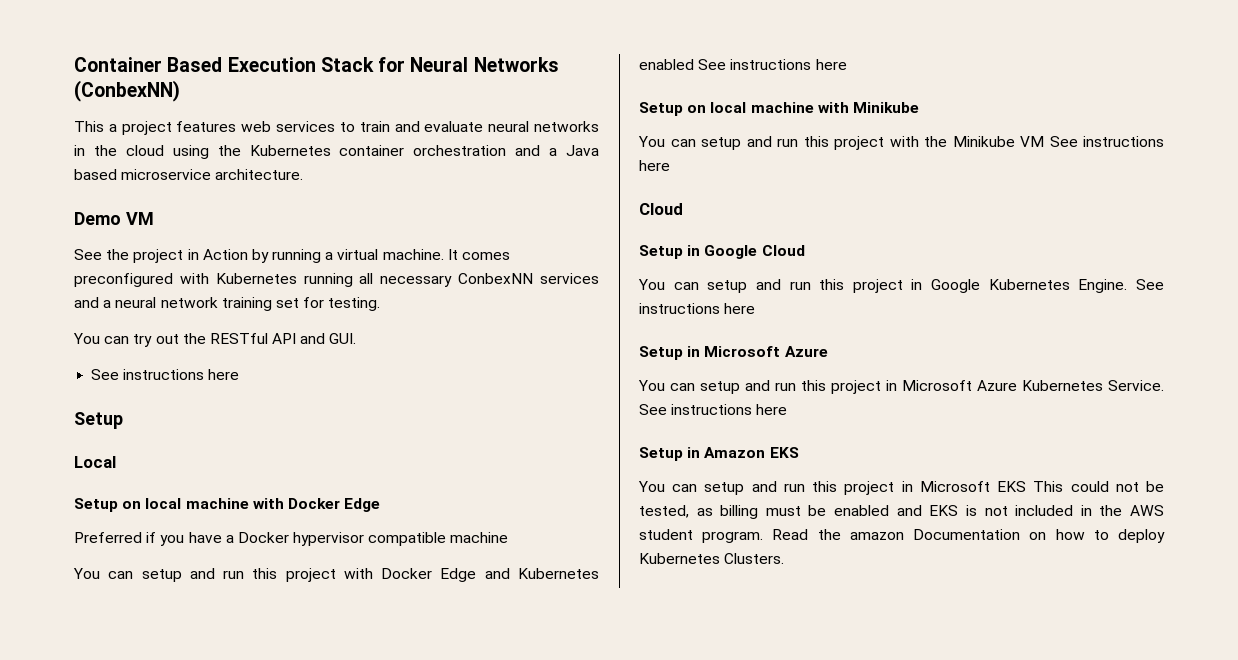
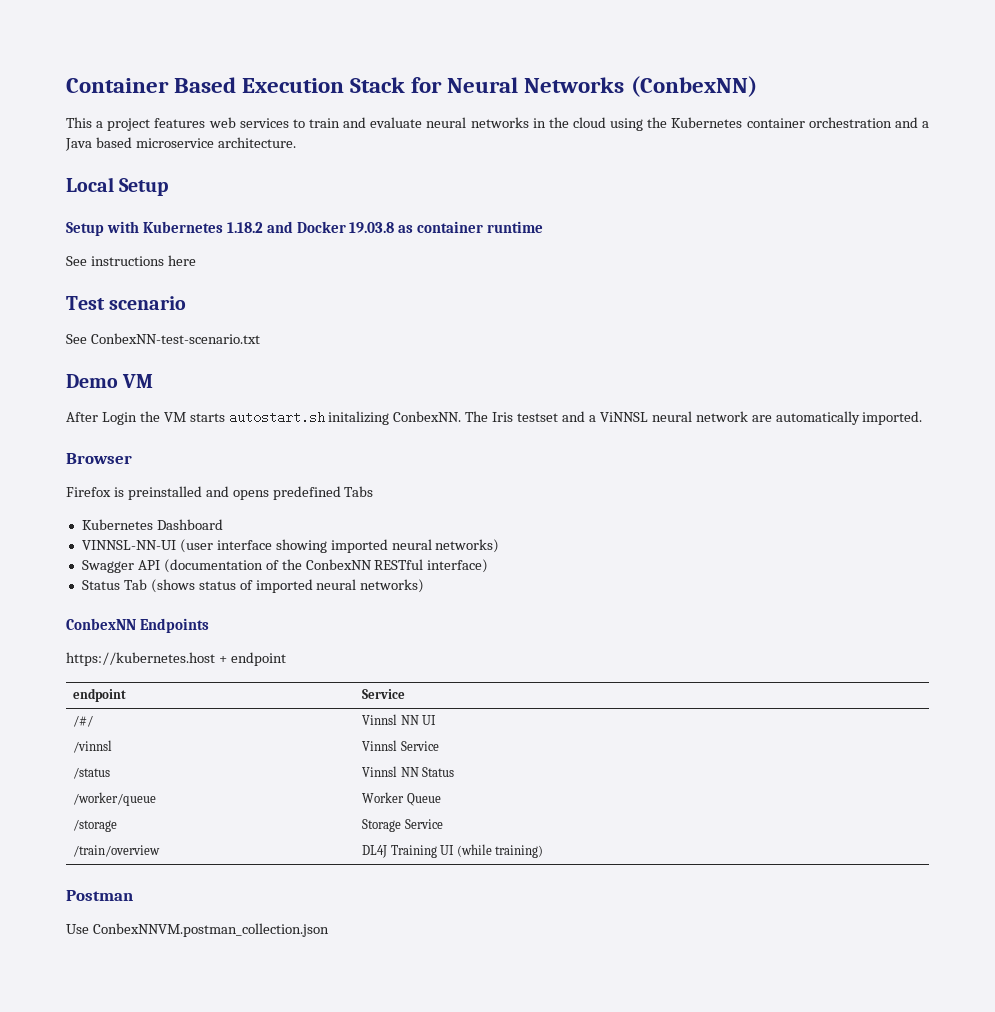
+ Local Setup
+ Setup with Kubernetes 1.18.2 and Docker 19.03.8 as container runtime
+ See instructions here
+ Test scenario
+ See ConbexNN-test-scenario.txt
  Demo VM
- See the project in Action by running a virtual machine. It comes preconfigured with Kubernetes running all necessary ConbexNN services and a neural network training set for testing.
- You can try out the RESTful API and GUI.
- See instructions here
- Setup
- Local
- Setup on local machine with Docker Edge
- Preferred if you have a Docker hypervisor compatible machine
- You can setup and run this project with Docker Edge and Kubernetes enabled See instructions here
- Setup on local machine with Minikube
- You can setup and run this project with the Minikube VM See instructions here
- Cloud
- Setup in Google Cloud
- You can setup and run this project in Google Kubernetes Engine. See instructions here
- Setup in Microsoft Azure
- You can setup and run this project in Microsoft Azure Kubernetes Service. See instructions here
- Setup in Amazon EKS
- You can setup and run this project in Microsoft EKS This could not be tested, as billing must be enabled and EKS is not included in the AWS student program. Read the amazon Documentation on how to deploy Kubernetes Clusters.
+ After Login the VM starts autostart.sh initalizing ConbexNN. The Iris testset and a ViNNSL neural network are automatically imported.
+ Browser
+ Firefox is preinstalled and opens predefined Tabs
+ Kubernetes Dashboard
+ VINNSL-NN-UI (user interface showing imported neural networks)
+ Swagger API (documentation of the ConbexNN RESTful interface)
+ Status Tab (shows status of imported neural networks)
+ ConbexNN Endpoints
+ https://kubernetes.host + endpoint
+ endpoint | Service
+ /#/ | Vinnsl NN UI
+ /vinnsl | Vinnsl Service
+ /status | Vinnsl NN Status
+ /worker/queue | Worker Queue
+ /storage | Storage Service
+ /train/overview | DL4J Training UI (while training)
+ Postman
+ Use ConbexNNVM.postman_collection.json

